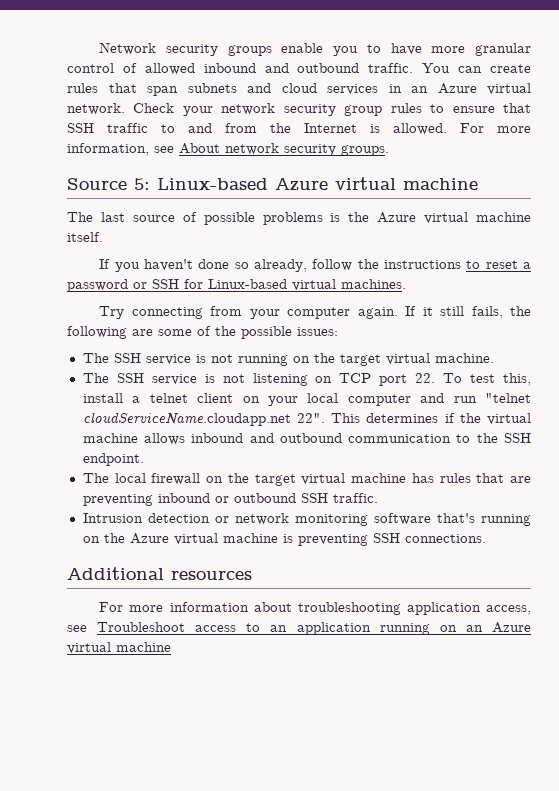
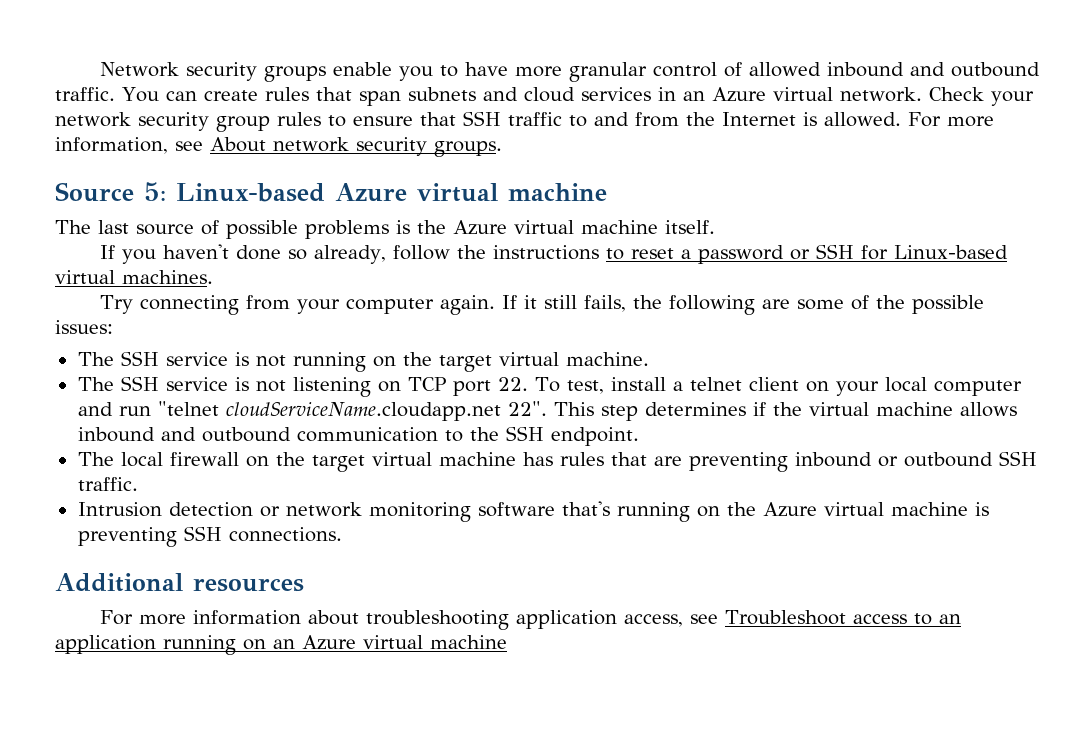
- The SSH service is not listening on TCP port 22. To test this, install a telnet client on your local computer and run "telnet cloudServiceName.cloudapp.net 22".
+ The SSH service is not listening on TCP port 22. To test, install a telnet client on your local computer and run "telnet cloudServiceName.cloudapp.net 22".
- This determines if the virtual machine allows inbound and outbound communication to the SSH endpoint.
+ This step determines if the virtual machine allows inbound and outbound communication to the SSH endpoint.

